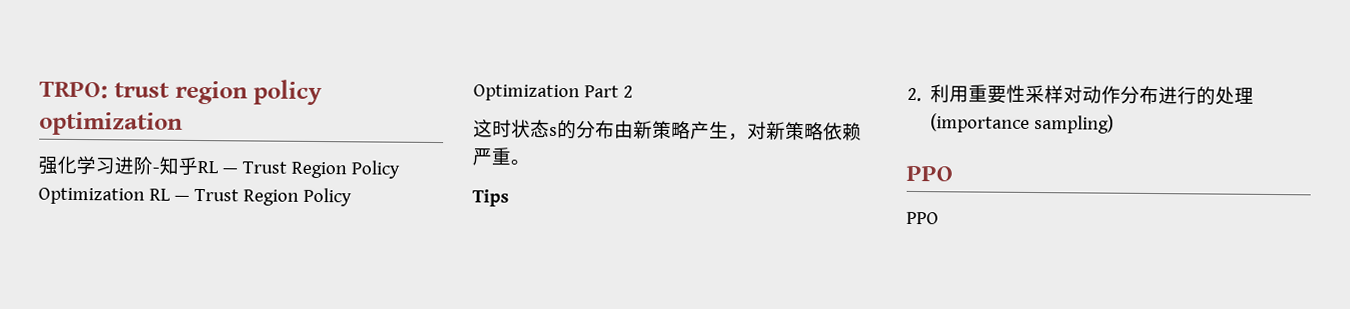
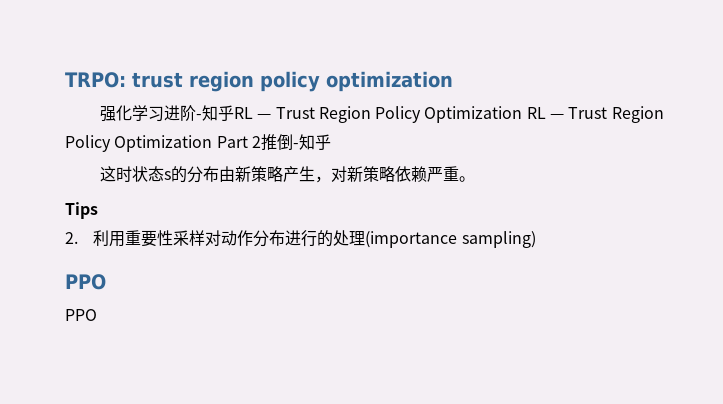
- 强化学习进阶-知乎RL — Trust Region Policy Optimization RL — Trust Region Policy Optimization Part 2
+ 强化学习进阶-知乎RL — Trust Region Policy Optimization RL — Trust Region Policy Optimization Part 2推倒-知乎

